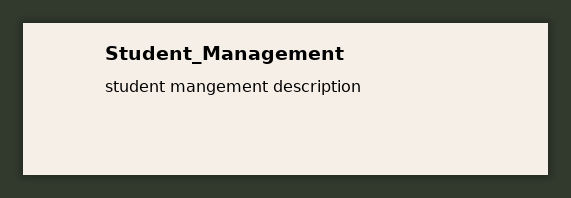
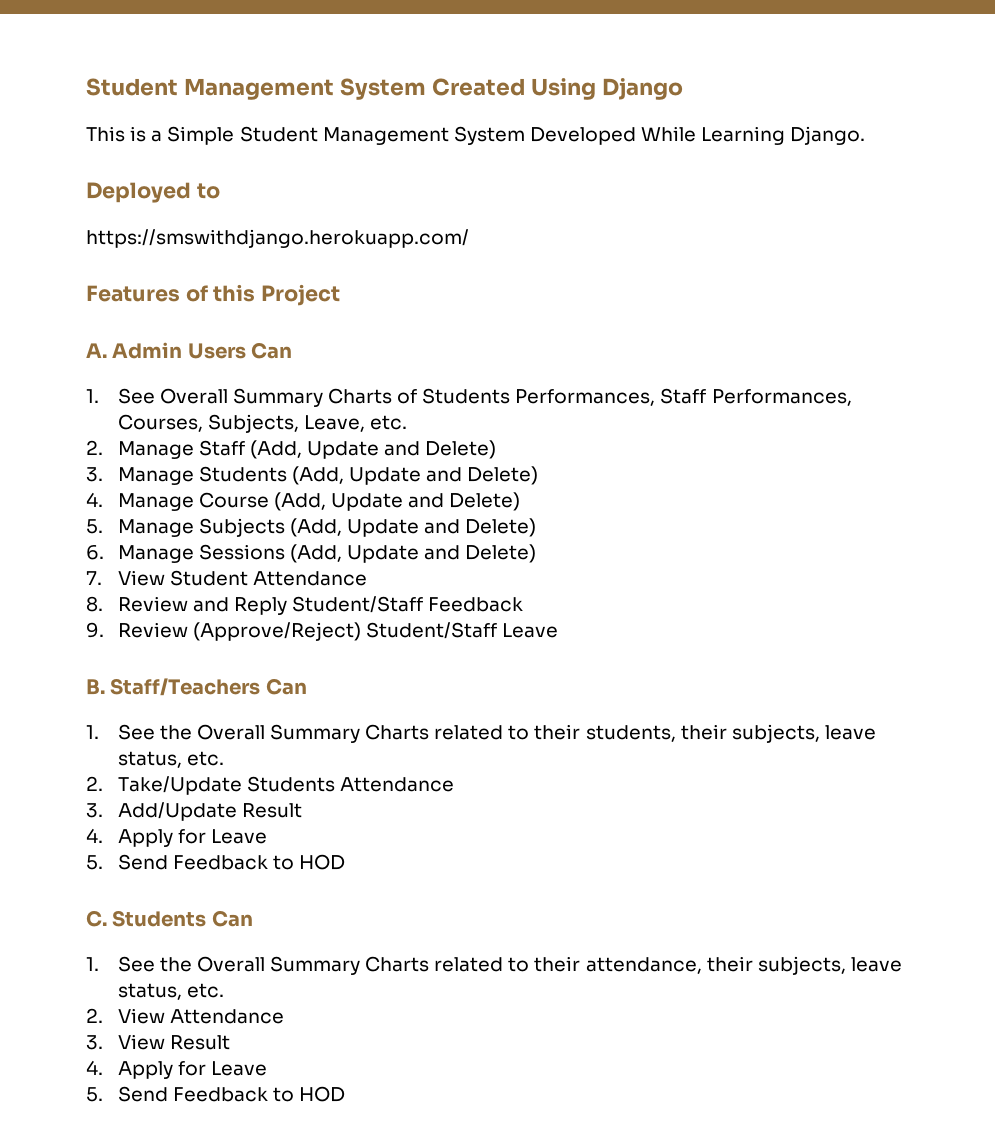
- Student_Management
- student mangement description
+ Student Management System Created Using Django
+ This is a Simple Student Management System Developed While Learning Django.
+ Deployed to
+ https://smswithdjango.herokuapp.com/
+ Features of this Project
+ A. Admin Users Can
+ 1. See Overall Summary Charts of Students Performances, Staff Performances, Courses, Subjects, Leave, etc.
+ 2. Manage Staff (Add, Update and Delete)
+ 3. Manage Students (Add, Update and Delete)
+ 4. Manage Course (Add, Update and Delete)
+ 5. Manage Subjects (Add, Update and Delete)
+ 6. Manage Sessions (Add, Update and Delete)
+ 7. View Student Attendance
+ 8. Review and Reply Student/Staff Feedback
+ 9. Review (Approve/Reject) Student/Staff Leave
+ B. Staff/Teachers Can
+ 1. See the Overall Summary Charts related to their students, their subjects, leave status, etc.
+ 2. Take/Update Students Attendance
+ 3. Add/Update Result
+ 4. Apply for Leave
+ 5. Send Feedback to HOD
+ C. Students Can
+ 1. See the Overall Summary Charts related to their attendance, their subjects, leave status, etc.
+ 2. View Attendance
+ 3. View Result
+ 4. Apply for Leave
+ 5. Send Feedback to HOD

